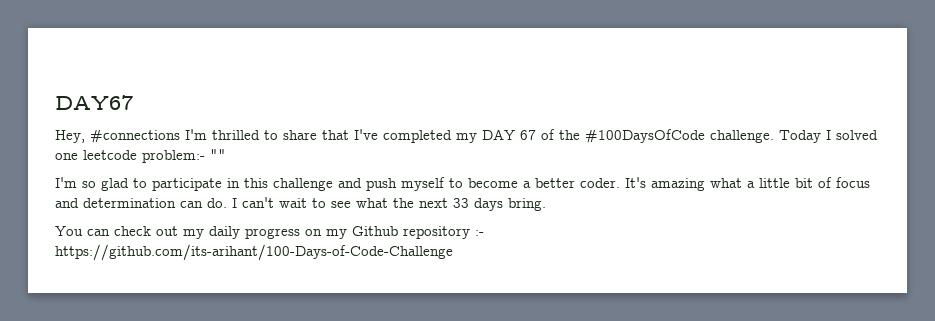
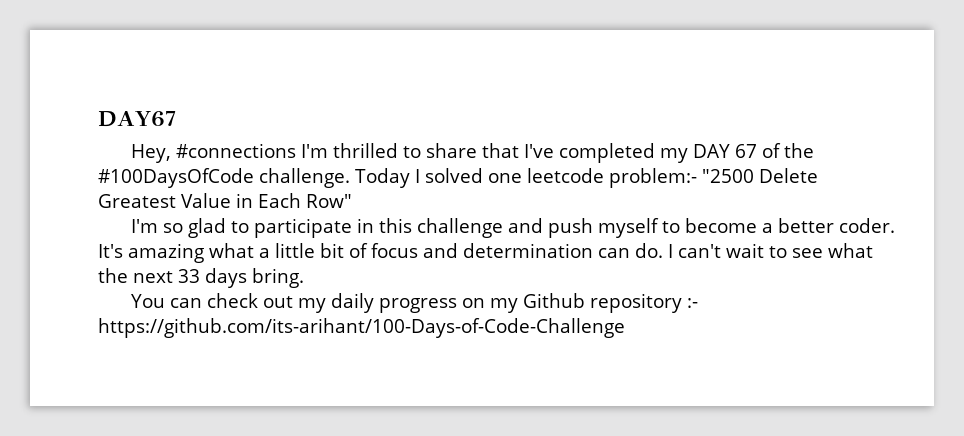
- Today I solved one leetcode problem:- ""
+ Today I solved one leetcode problem:- "2500 Delete Greatest Value in Each Row"

